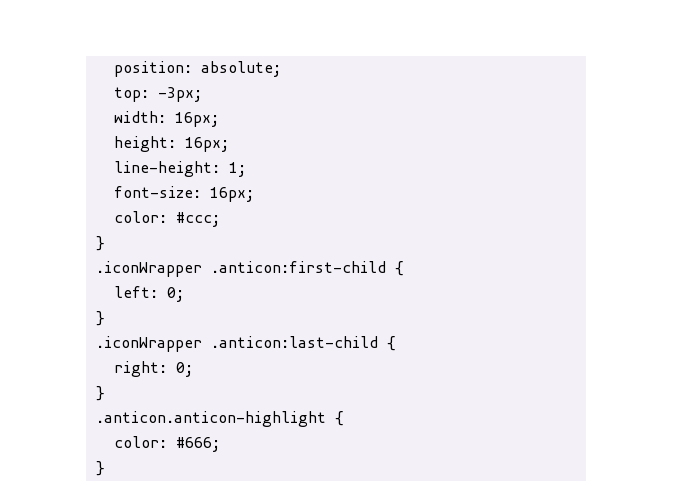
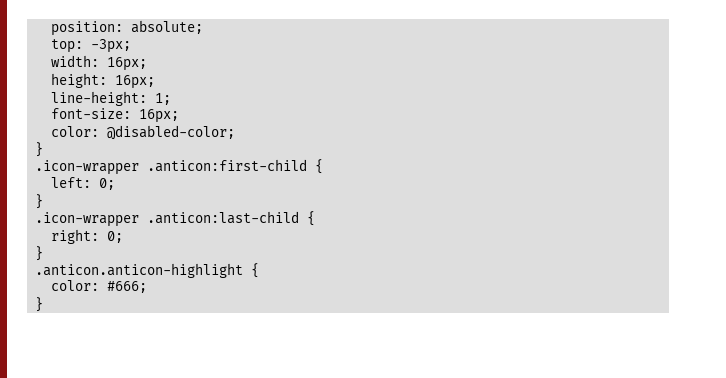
- color: #ccc;
+ color: @disabled-color;
  }
- .iconWrapper .anticon:first-child {
+ .icon-wrapper .anticon:first-child {
- .iconWrapper .anticon:last-child {
+ .icon-wrapper .anticon:last-child {

